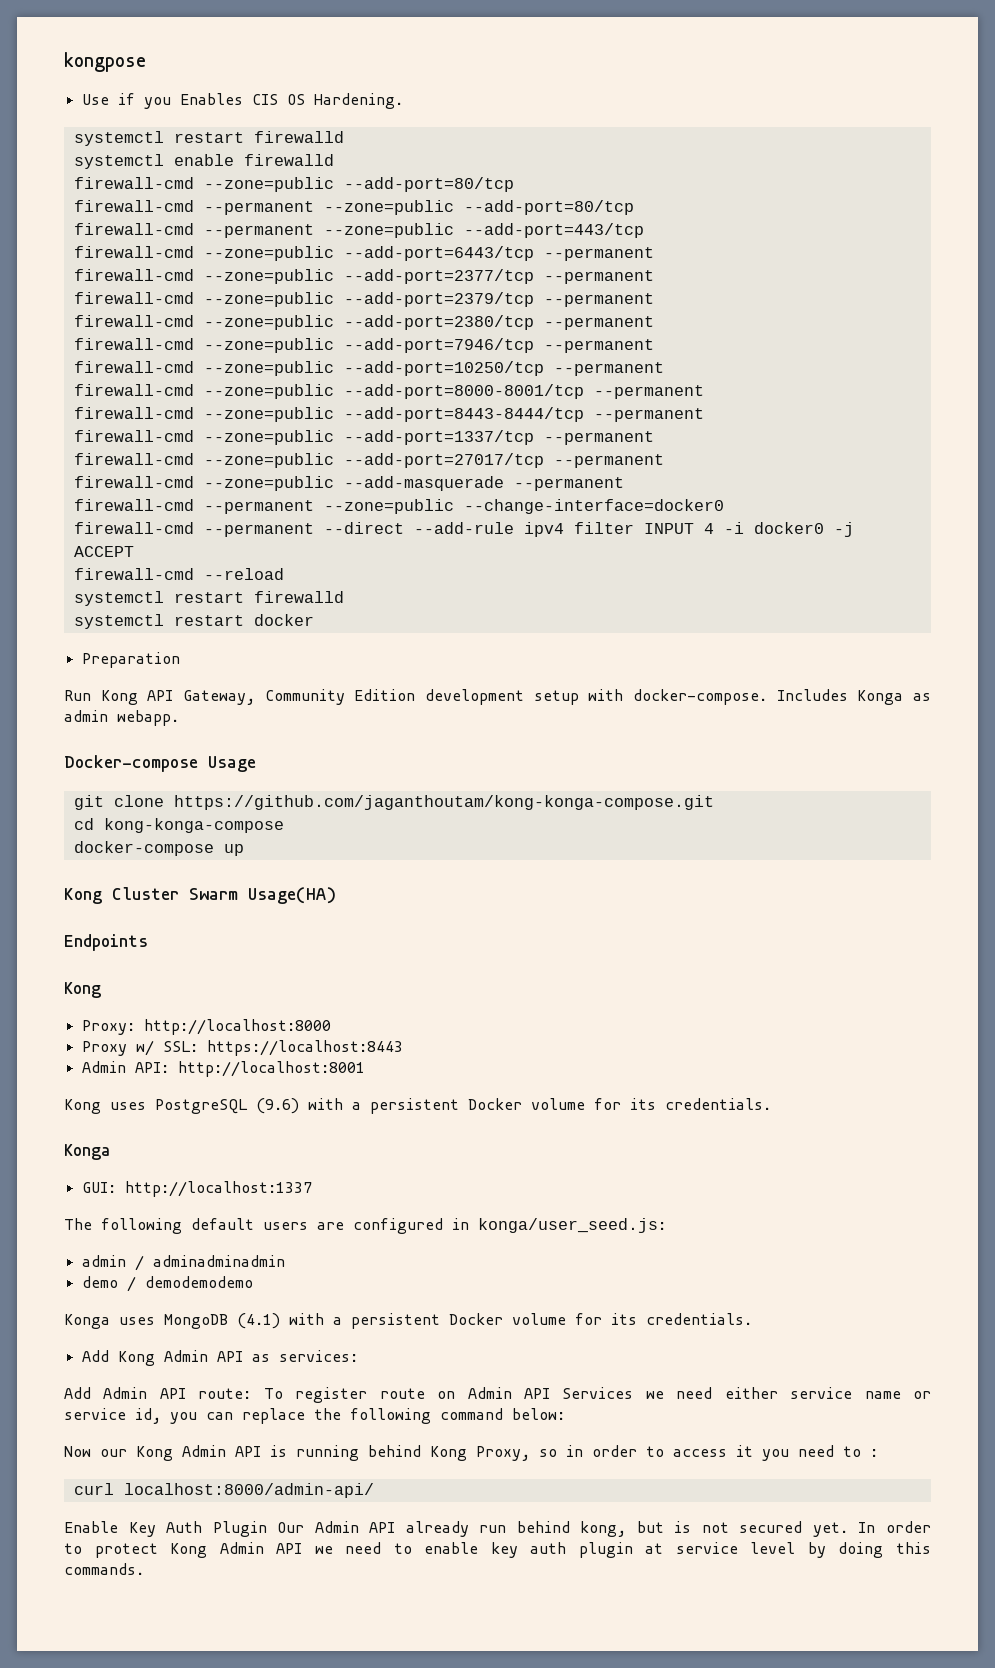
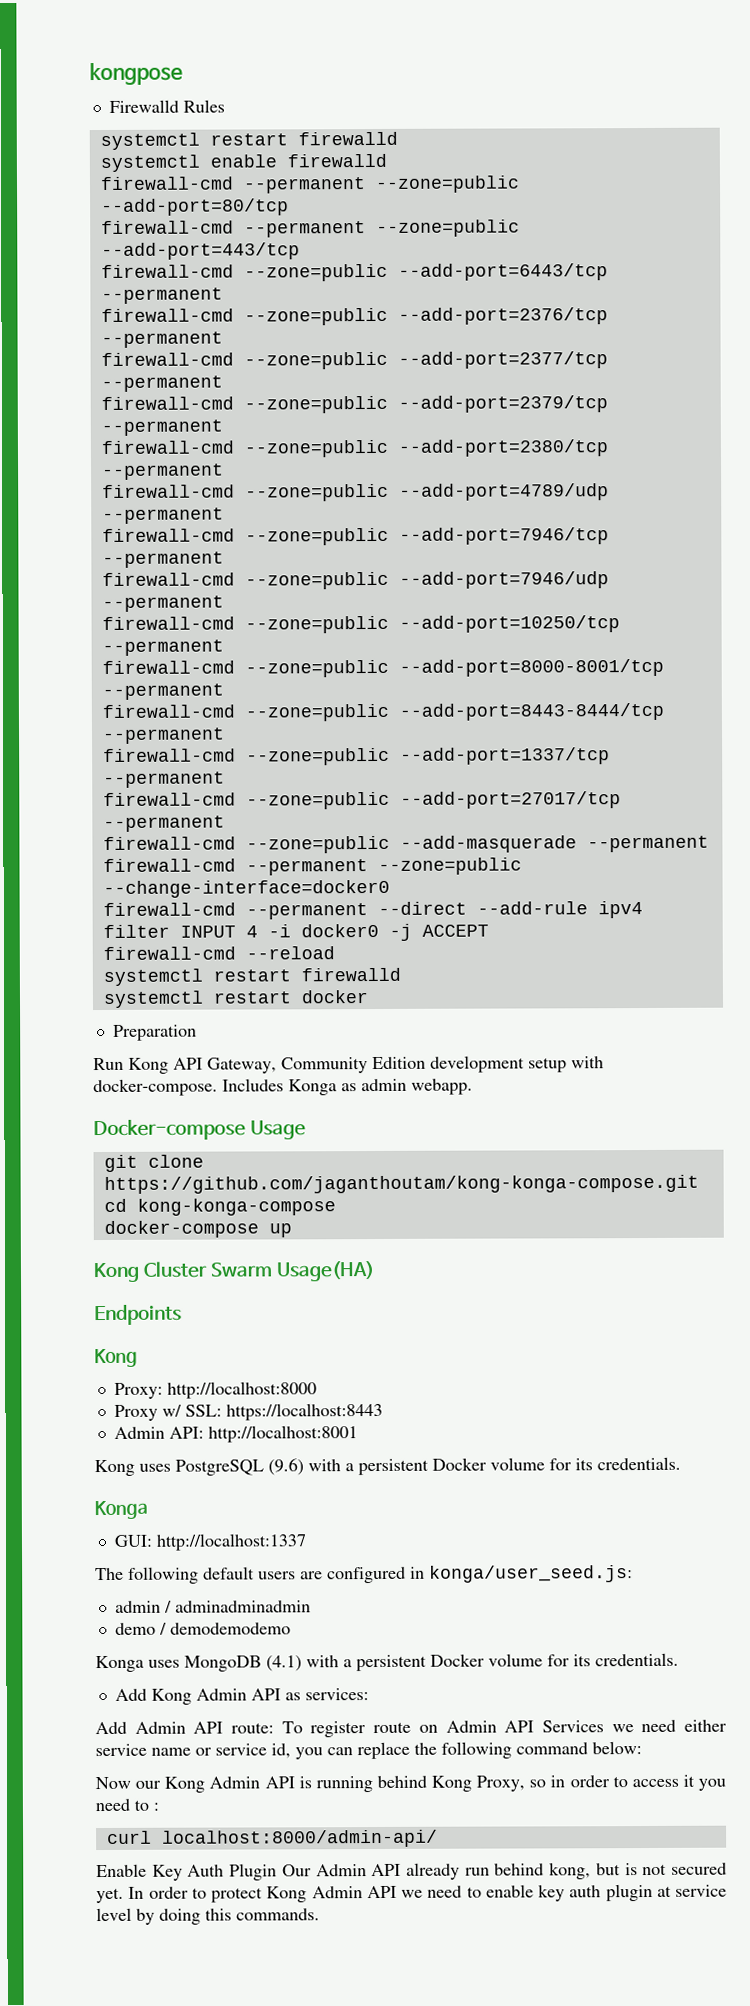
- Use if you Enables CIS OS Hardening.
+ Firewalld Rules
- firewall-cmd --zone=public --add-port=80/tcp
+ firewall-cmd --zone=public --add-port=2376/tcp --permanent
+ firewall-cmd --zone=public --add-port=4789/udp --permanent
+ firewall-cmd --zone=public --add-port=7946/udp --permanent

